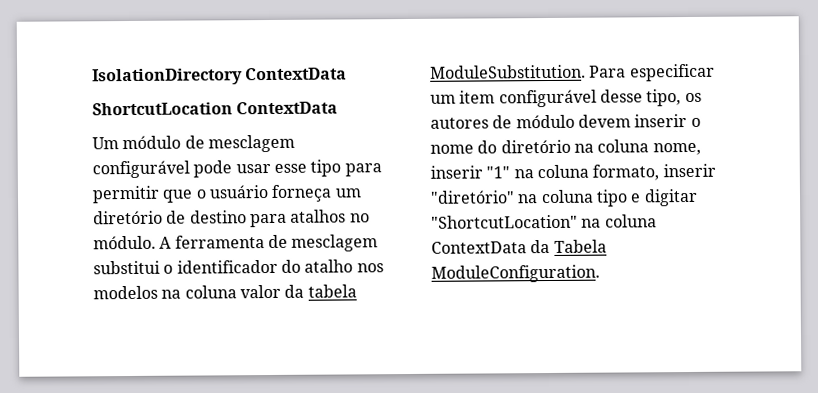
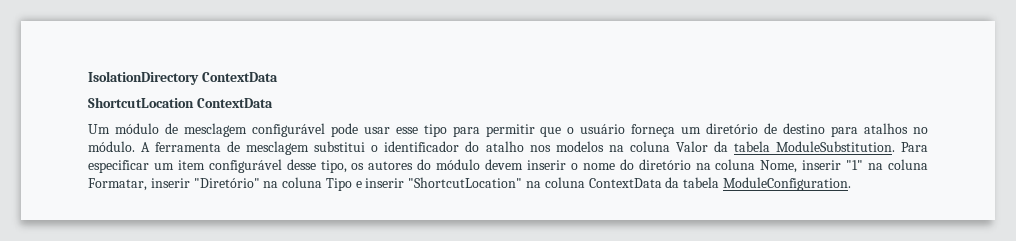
- A ferramenta de mesclagem substitui o identificador do atalho nos modelos na coluna valor da tabela ModuleSubstitution.
+ A ferramenta de mesclagem substitui o identificador do atalho nos modelos na coluna Valor da tabela ModuleSubstitution.
- Para especificar um item configurável desse tipo, os autores de módulo devem inserir o nome do diretório na coluna nome, inserir "1" na coluna formato, inserir "diretório" na coluna tipo e digitar "ShortcutLocation" na coluna ContextData da Tabela ModuleConfiguration.
+ Para especificar um item configurável desse tipo, os autores do módulo devem inserir o nome do diretório na coluna Nome, inserir "1" na coluna Formatar, inserir "Diretório" na coluna Tipo e inserir "ShortcutLocation" na coluna ContextData da tabela ModuleConfiguration.

